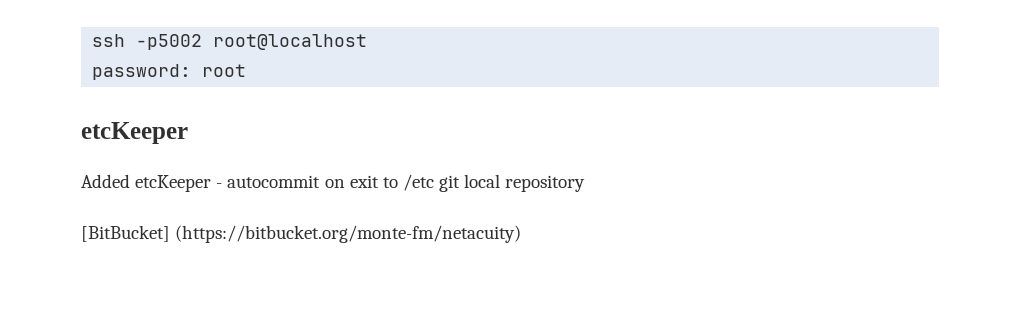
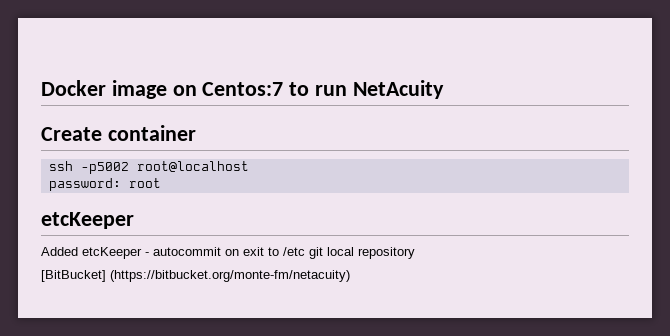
+ Docker image on Centos:7 to run NetAcuity
+ Create container

